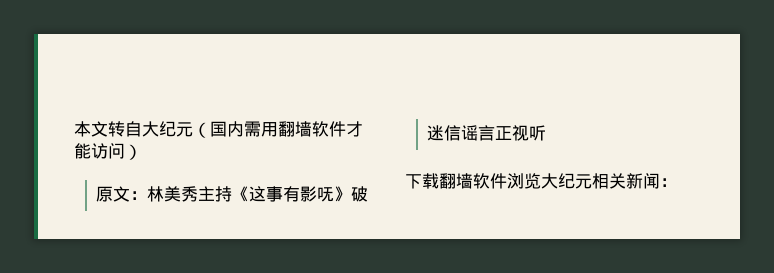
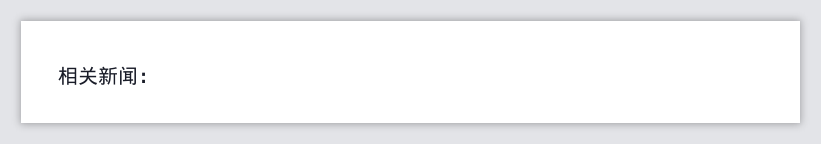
- 本文转自大纪元（国内需用翻墙软件才能访问）
- 原文：林美秀主持《这事有影呒》破迷信谣言正视听
- 下载翻墙软件浏览大纪元相关新闻：
+ 相关新闻：

